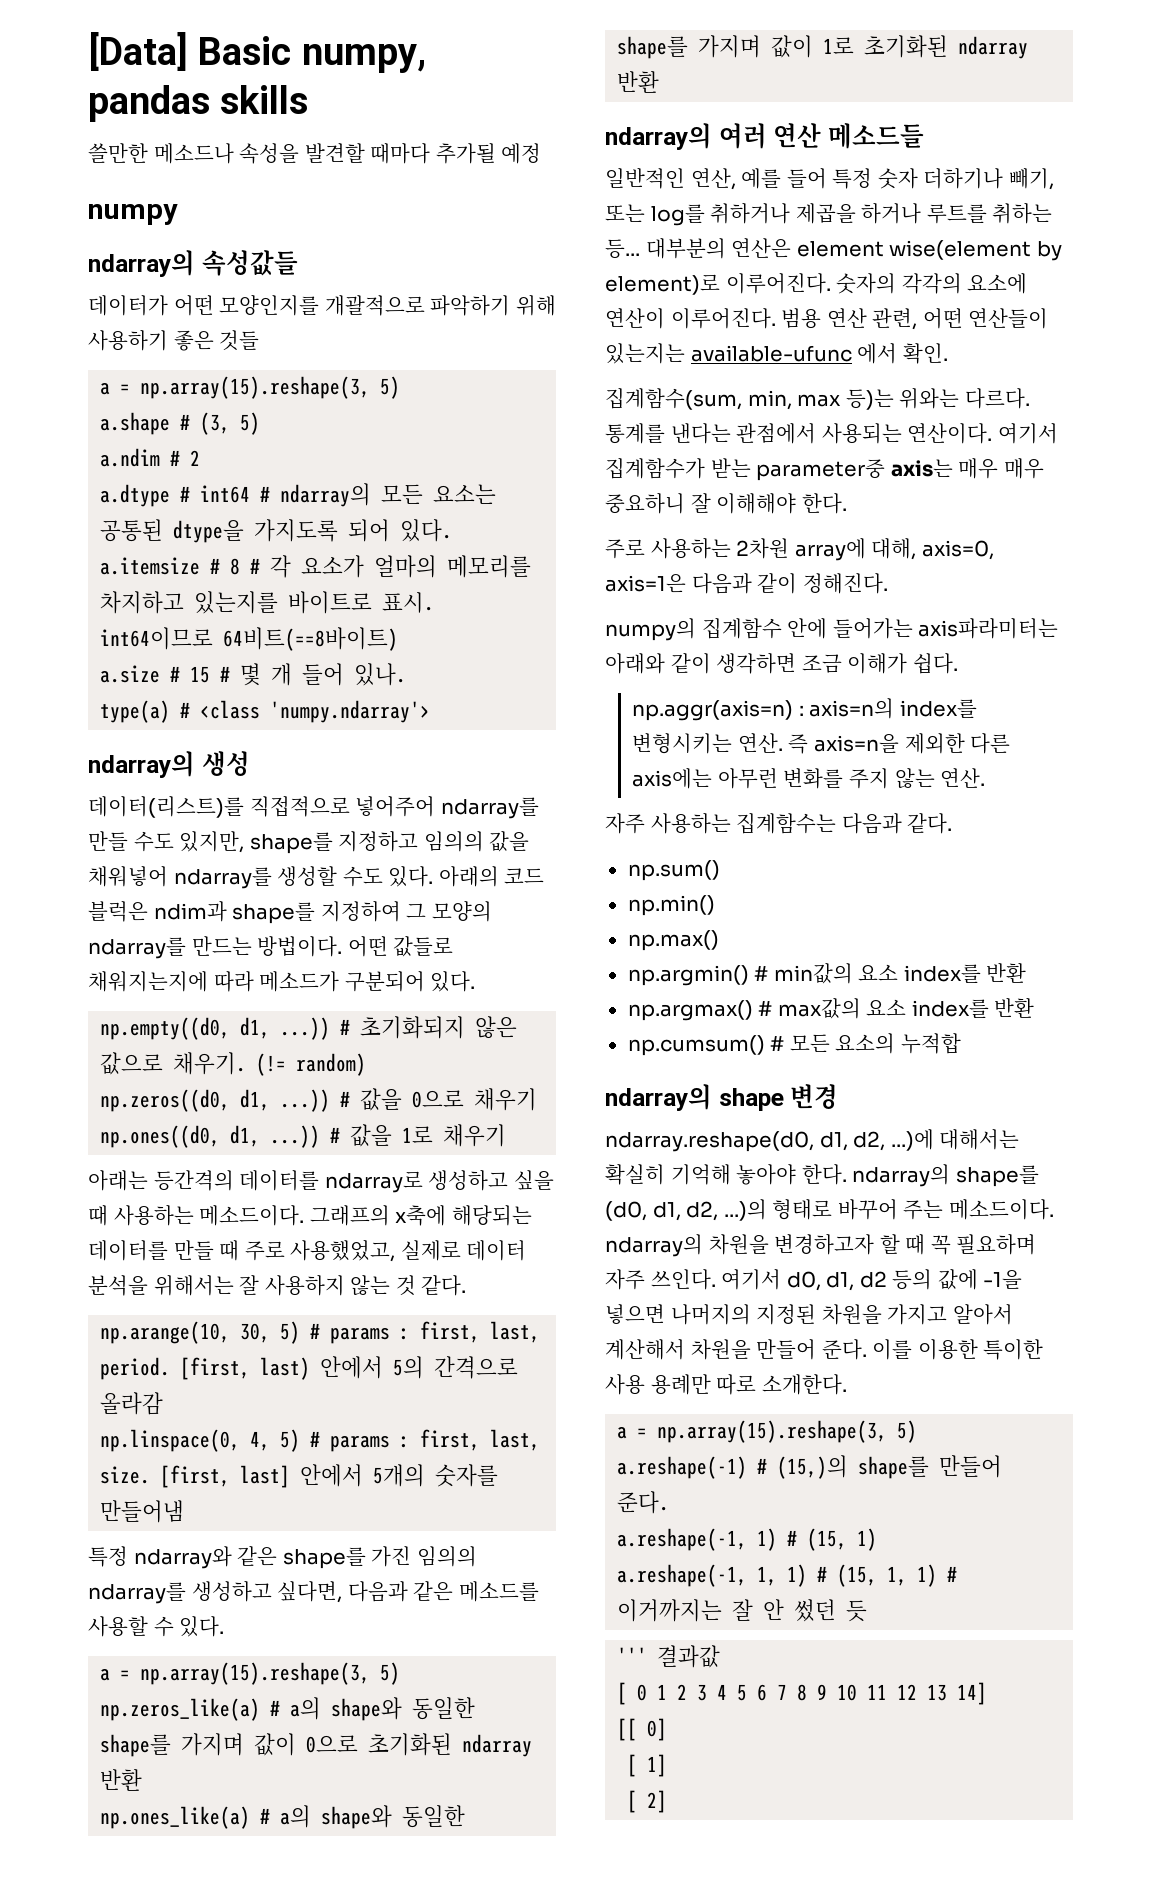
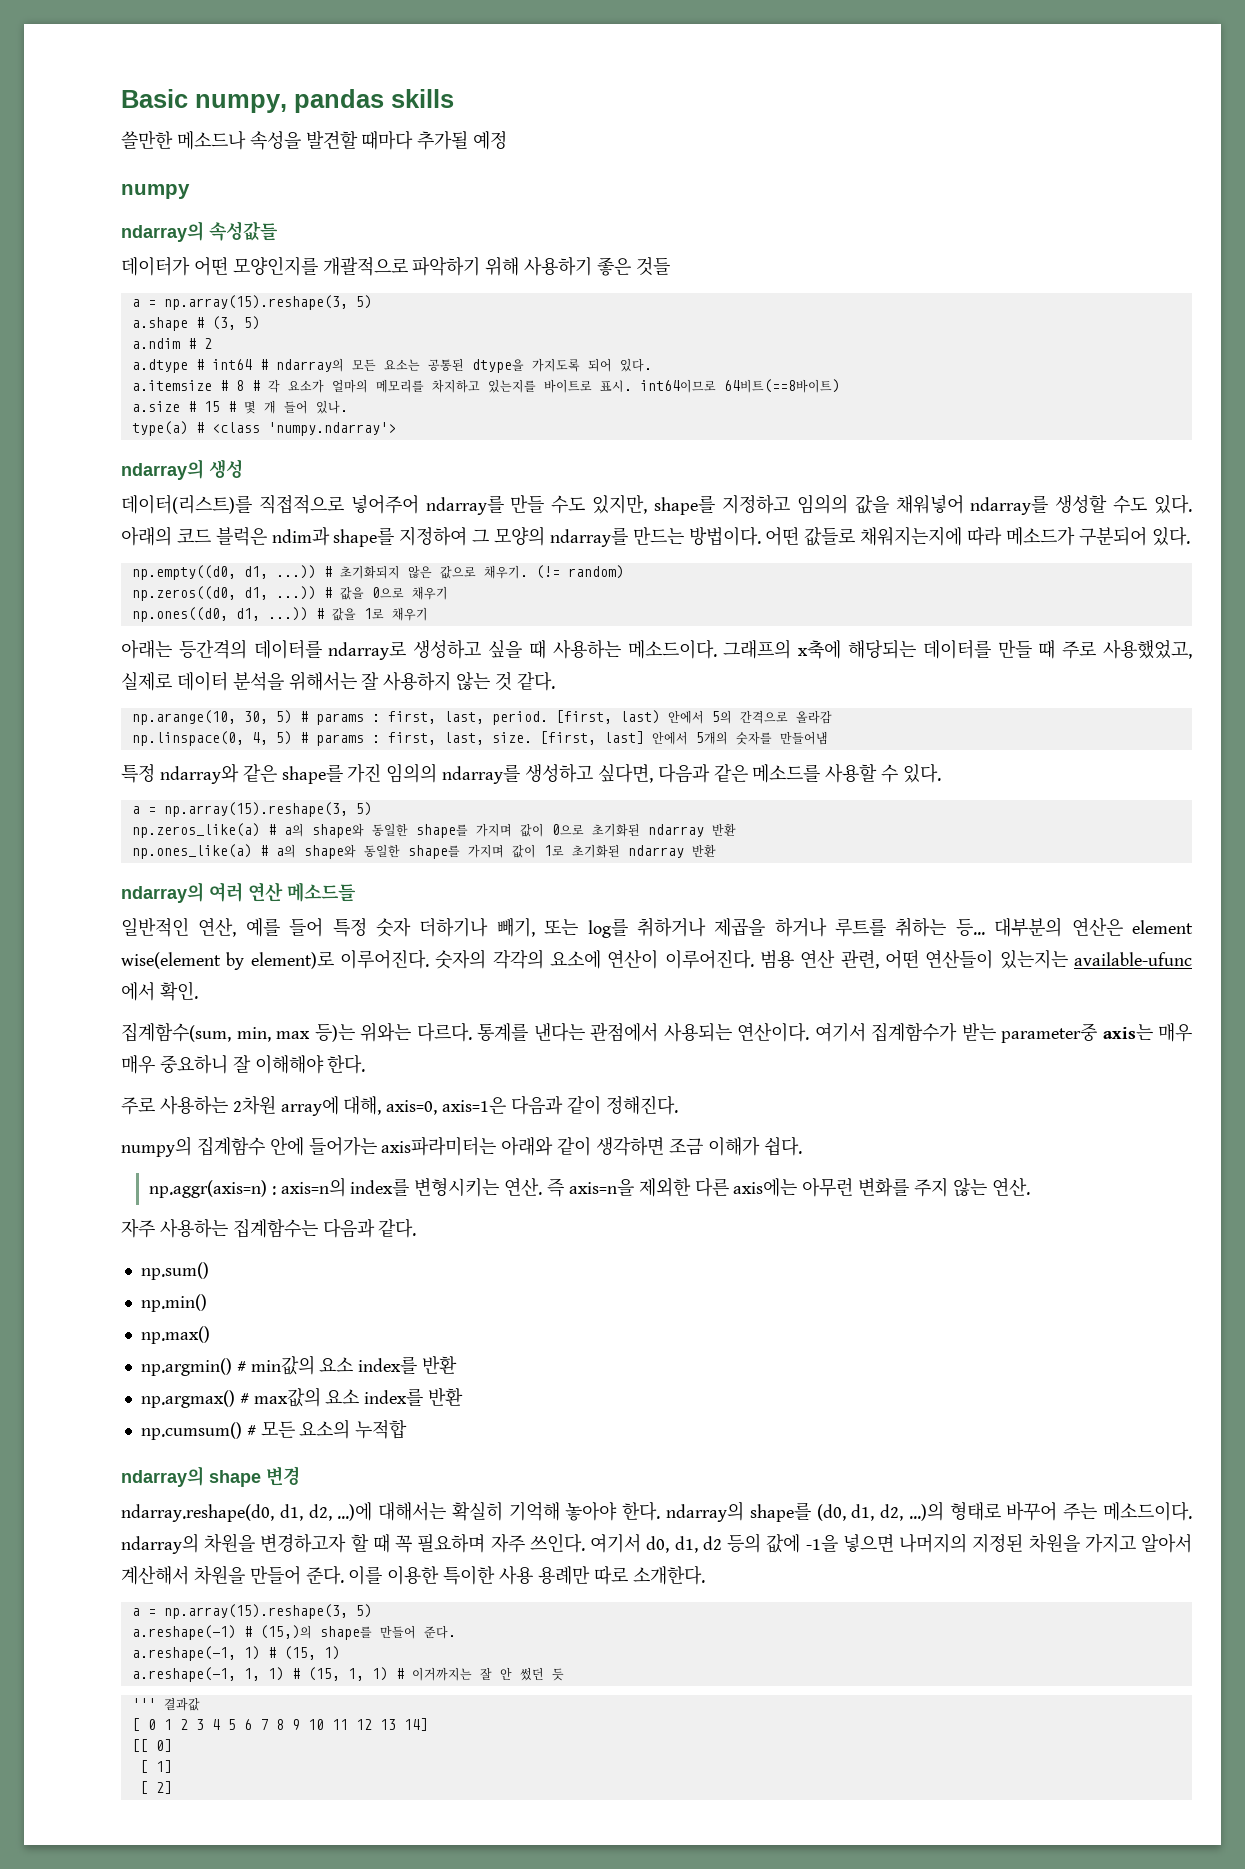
- [Data] Basic numpy, pandas skills
+ Basic numpy, pandas skills

